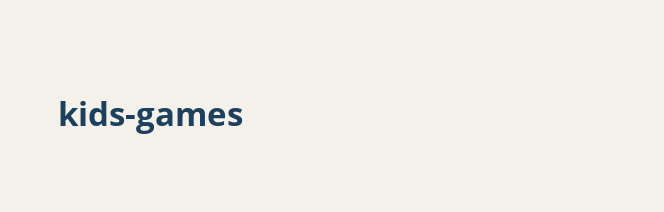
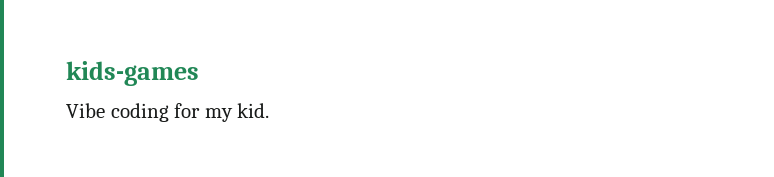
+ Vibe coding for my kid.

